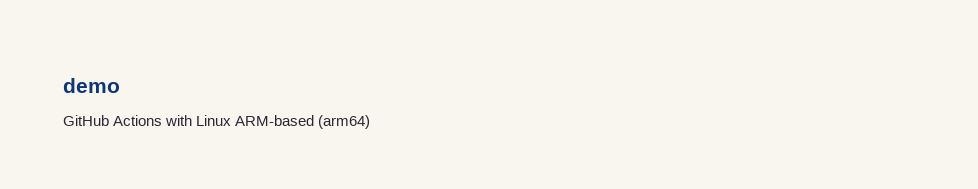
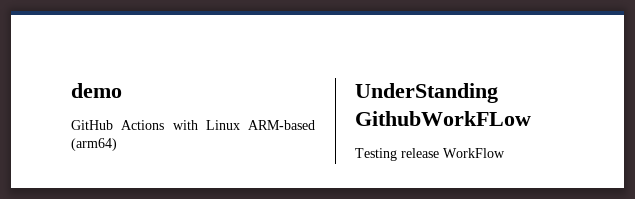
+ UnderStanding GithubWorkFLow
+ Testing release WorkFlow

